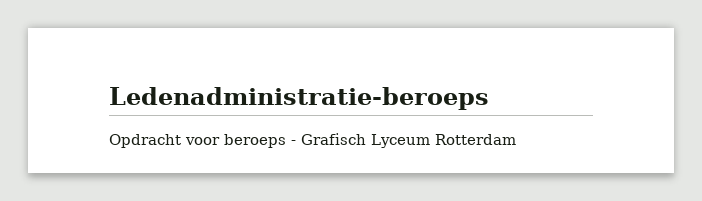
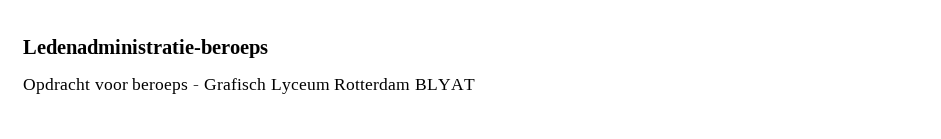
- Opdracht voor beroeps - Grafisch Lyceum Rotterdam
+ Opdracht voor beroeps - Grafisch Lyceum Rotterdam BLYAT

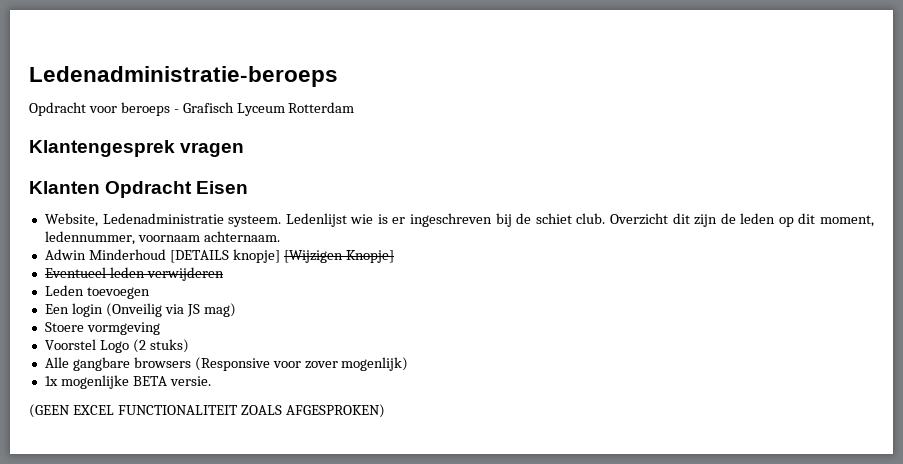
- Opdracht voor beroeps - Grafisch Lyceum Rotterdam BLYAT
+ Opdracht voor beroeps - Grafisch Lyceum Rotterdam
+ Klantengesprek vragen
+ Klanten Opdracht Eisen
+ Website, Ledenadministratie systeem. Ledenlijst wie is er ingeschreven bij de schiet club. Overzicht dit zijn de leden op dit moment, ledennummer, voornaam achternaam.
+ Adwin Minderhoud [DETAILS knopje] [Wijzigen Knopje]
+ Eventueel leden verwijderen
+ Leden toevoegen
+ Een login (Onveilig via JS mag)
+ Stoere vormgeving
+ Voorstel Logo (2 stuks)
+ Alle gangbare browsers (Responsive voor zover mogenlijk)
+ 1x mogenlijke BETA versie.
+ (GEEN EXCEL FUNCTIONALITEIT ZOALS AFGESPROKEN)

